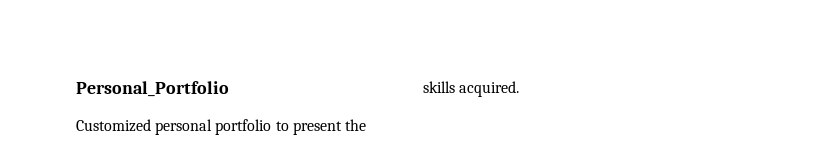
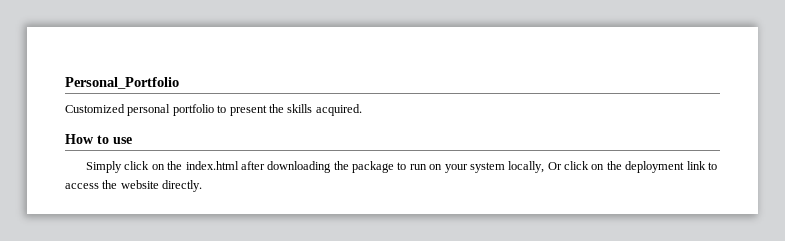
+ How to use
+ Simply click on the index.html after downloading the package to run on your system locally, Or click on the deployment link to access the website directly.

